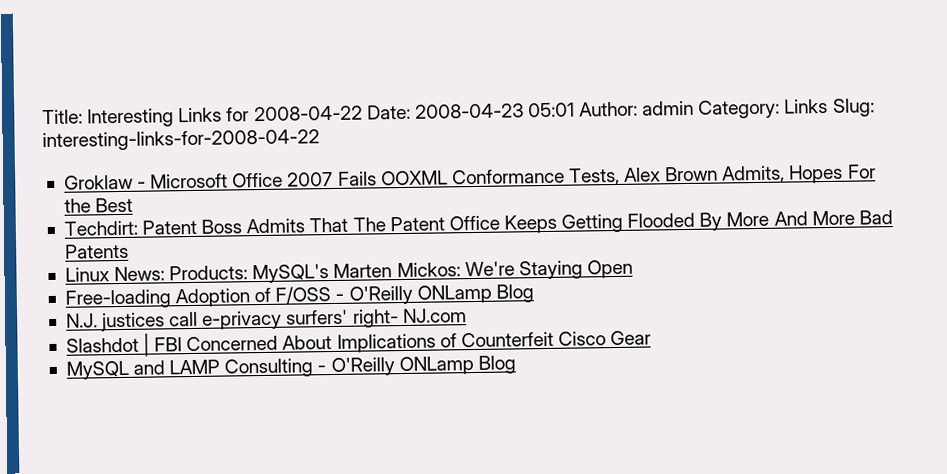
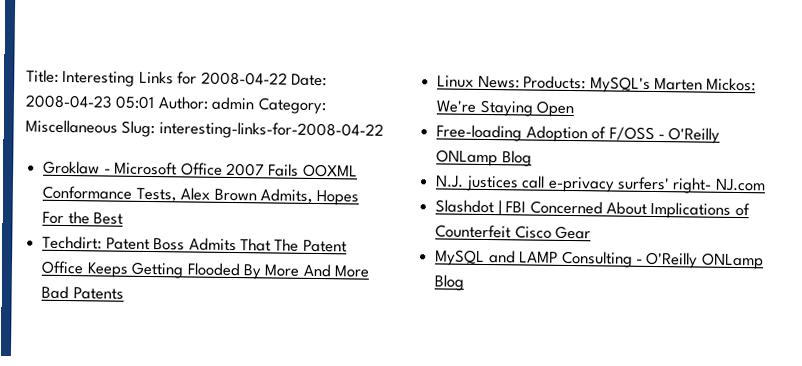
- Title: Interesting Links for 2008-04-22 Date: 2008-04-23 05:01 Author: admin Category: Links Slug: interesting-links-for-2008-04-22
+ Title: Interesting Links for 2008-04-22 Date: 2008-04-23 05:01 Author: admin Category: Miscellaneous Slug: interesting-links-for-2008-04-22

